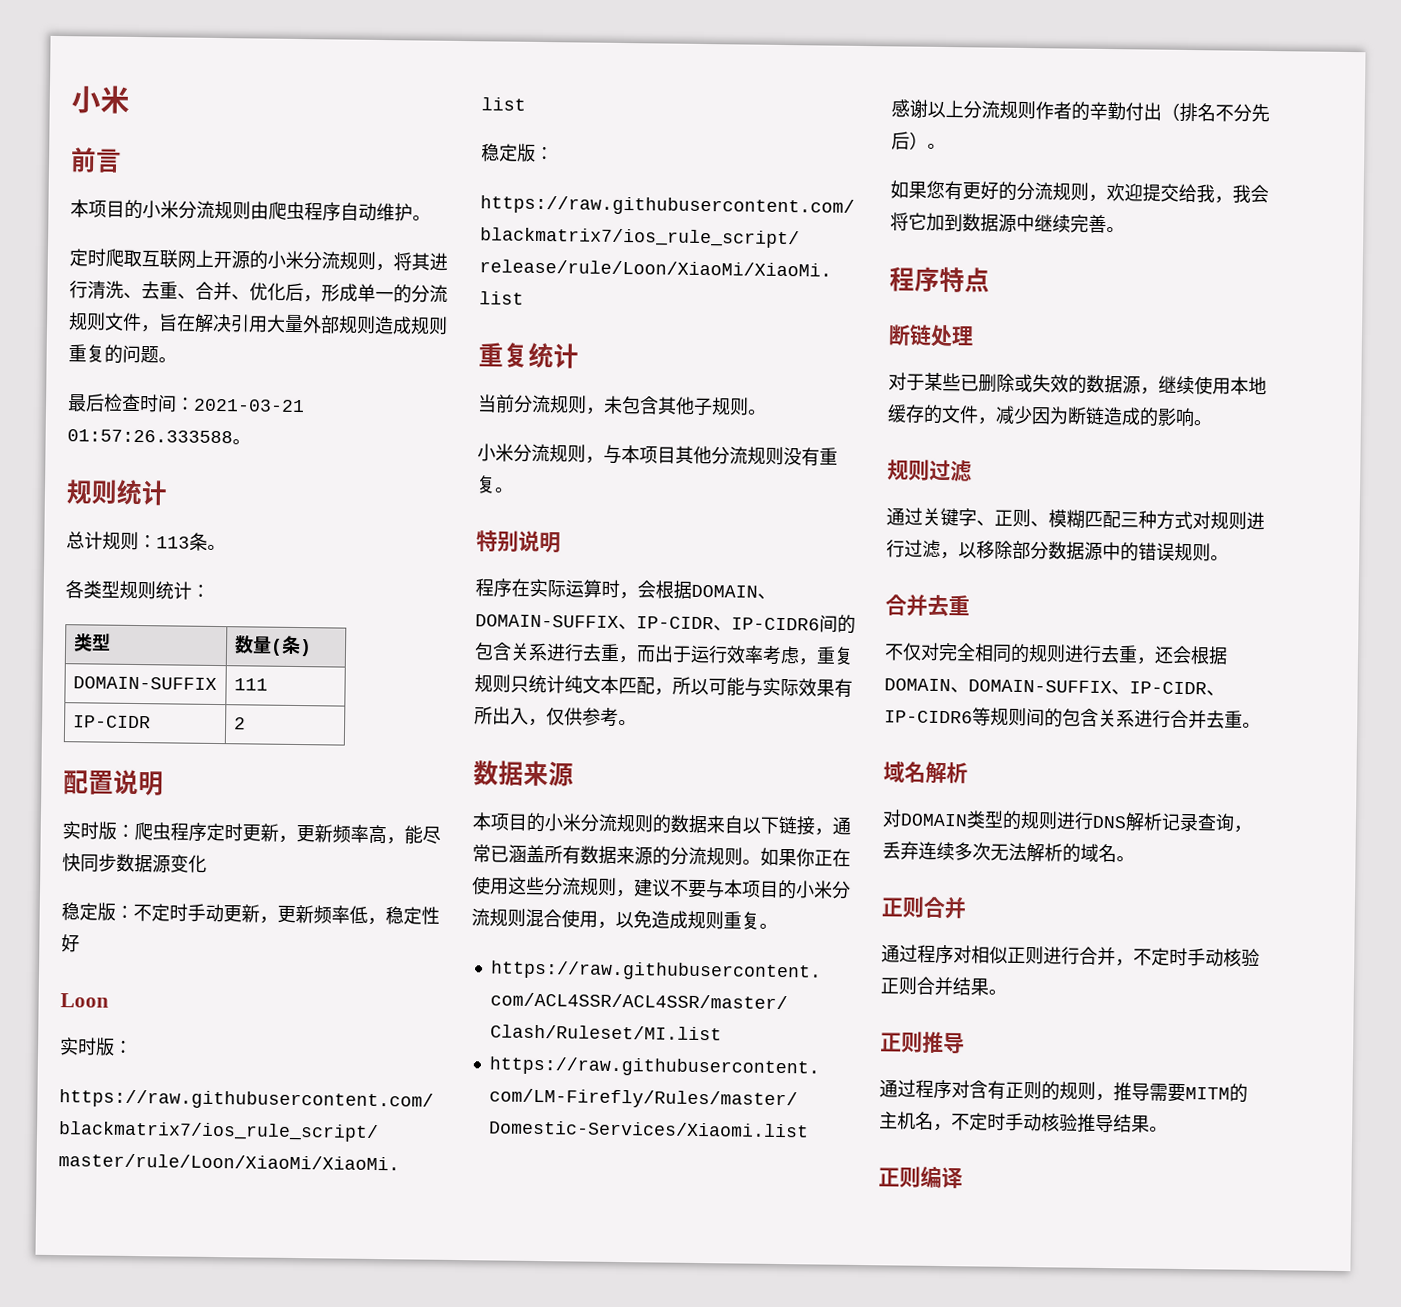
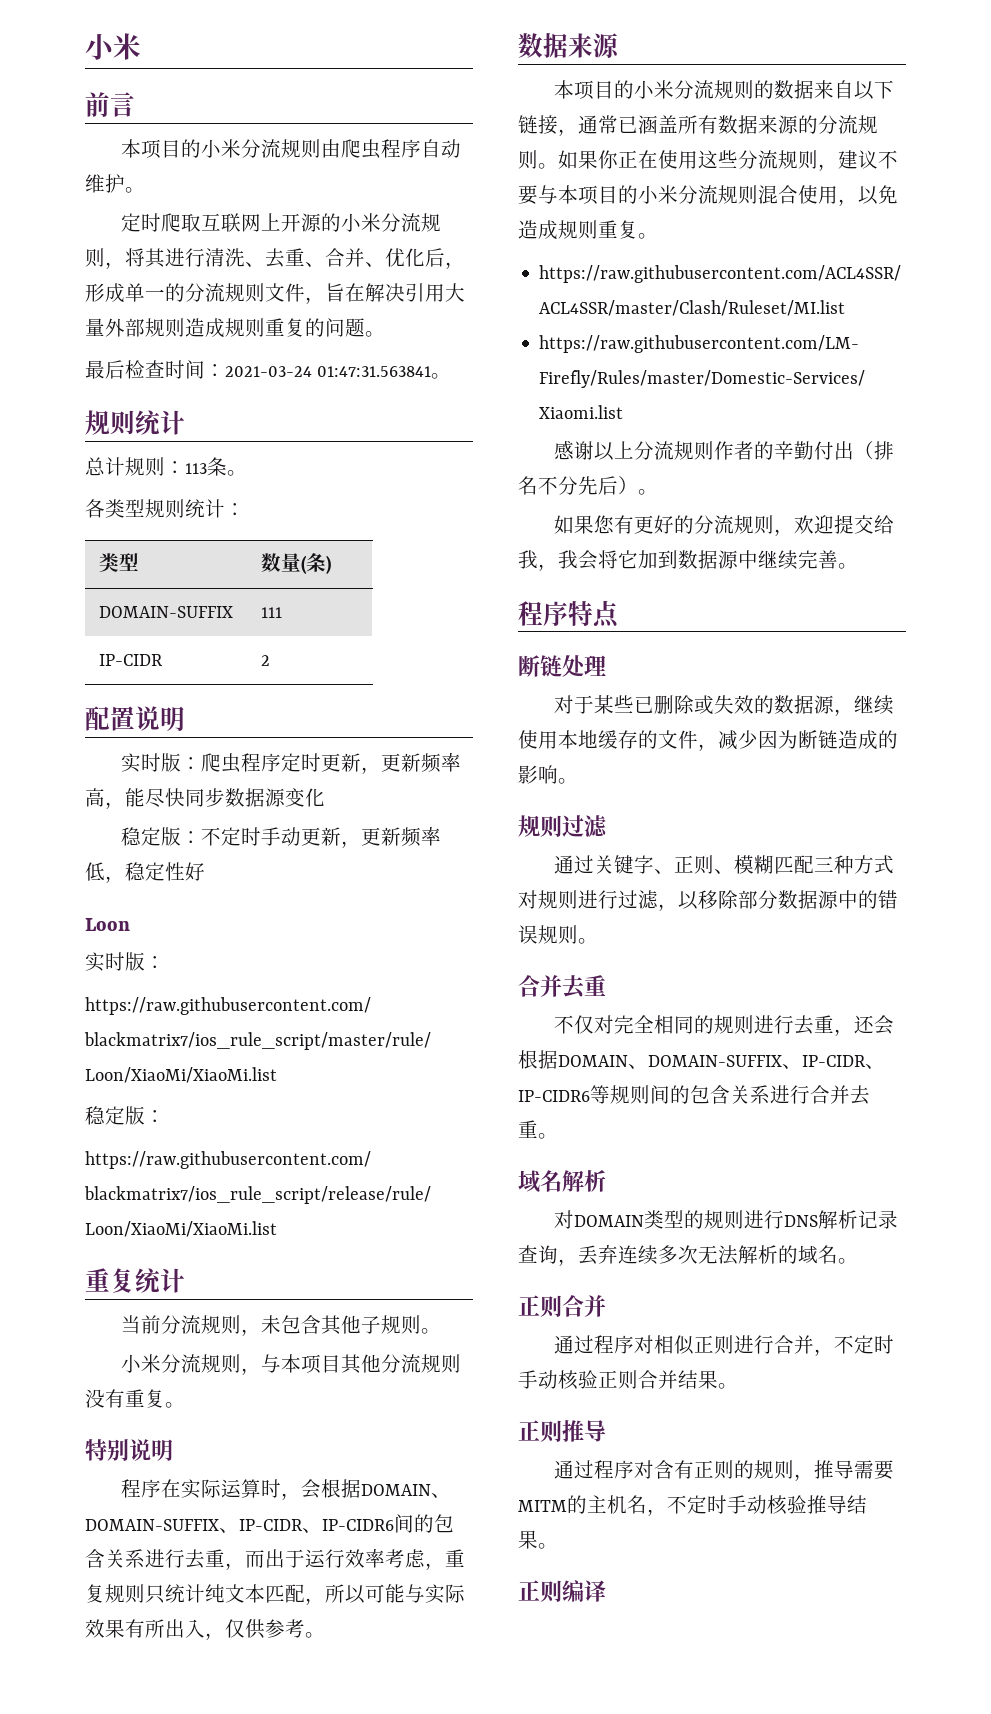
- 最后检查时间：2021-03-21 01:57:26.333588。
+ 最后检查时间：2021-03-24 01:47:31.563841。

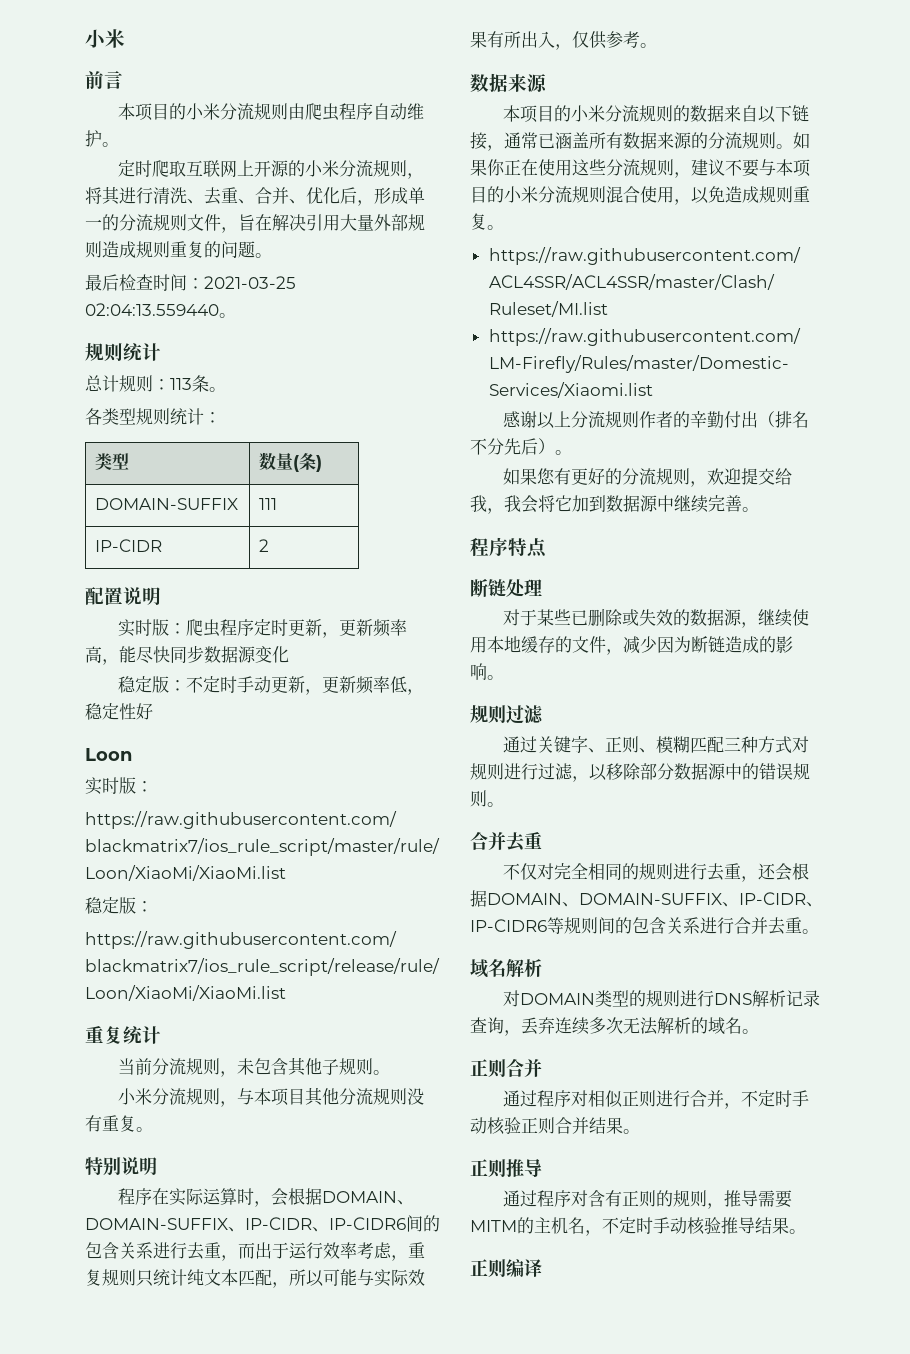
- 最后检查时间：2021-03-24 01:47:31.563841。
+ 最后检查时间：2021-03-25 02:04:13.559440。

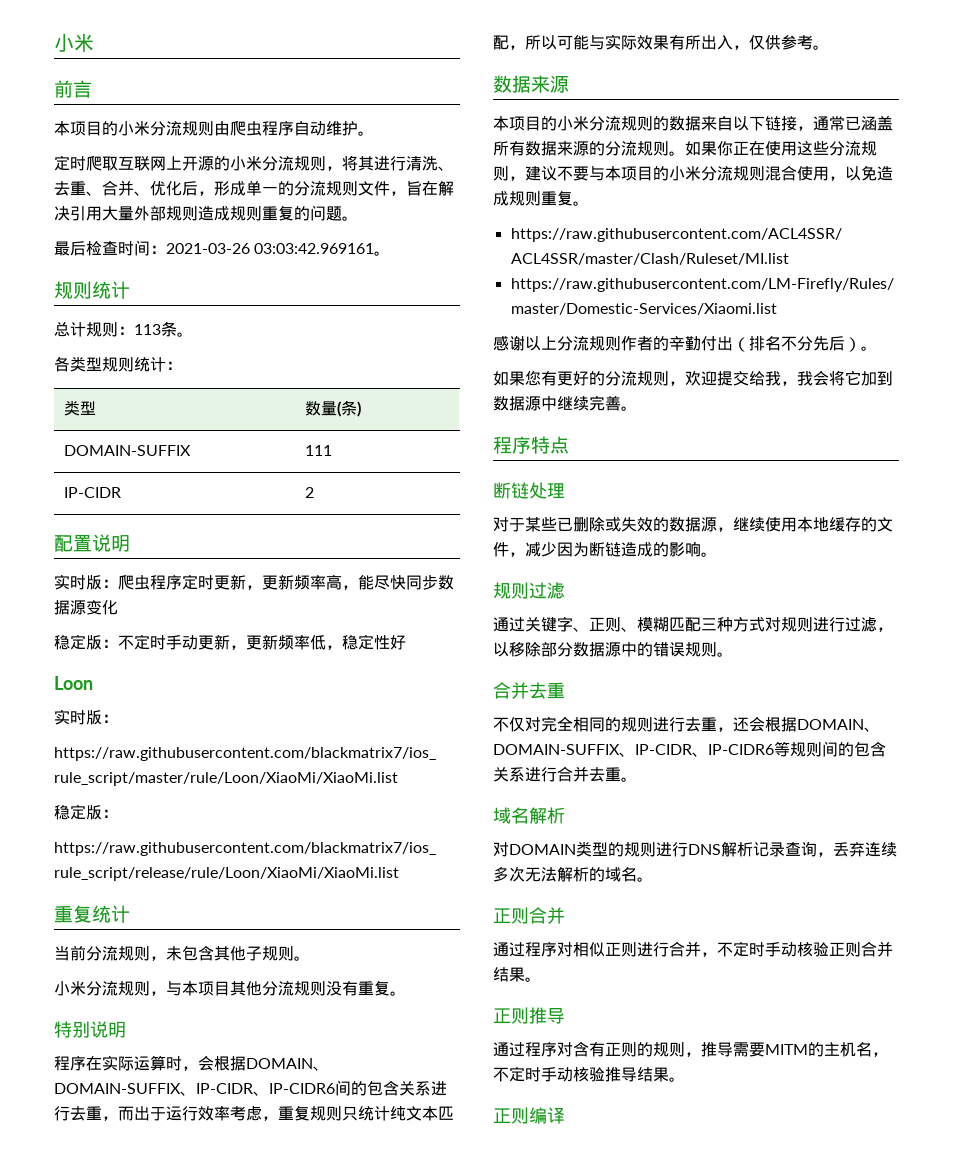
- 最后检查时间：2021-03-25 02:04:13.559440。
+ 最后检查时间：2021-03-26 03:03:42.969161。

